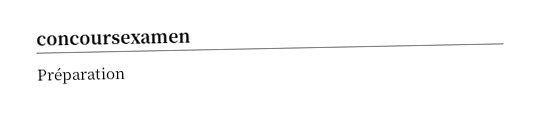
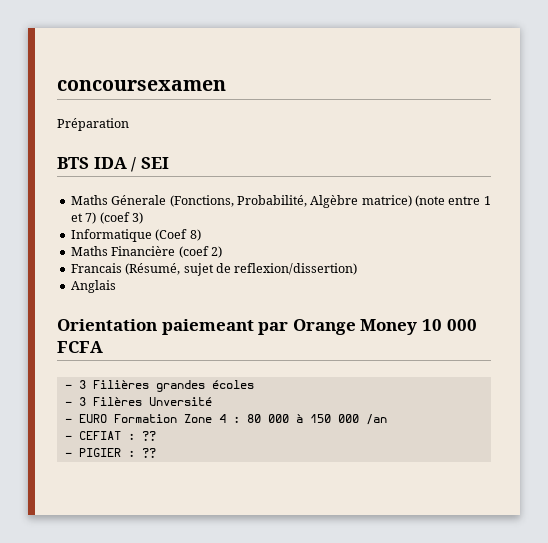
+ BTS IDA / SEI
+ Maths Génerale (Fonctions, Probabilité, Algèbre matrice) (note entre 1 et 7) (coef 3)
+ Informatique (Coef 8)
+ Maths Financière (coef 2)
+ Francais (Résumé, sujet de reflexion/dissertion)
+ Anglais
+ Orientation paiemeant par Orange Money 10 000 FCFA
+ - 3 Filières grandes écoles
+ - 3 Filères Unversité
+ - EURO Formation Zone 4 : 80 000 à 150 000 /an
+ - CEFIAT : ??
+ - PIGIER : ??

